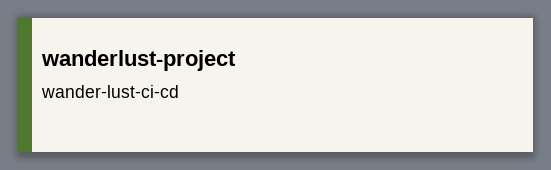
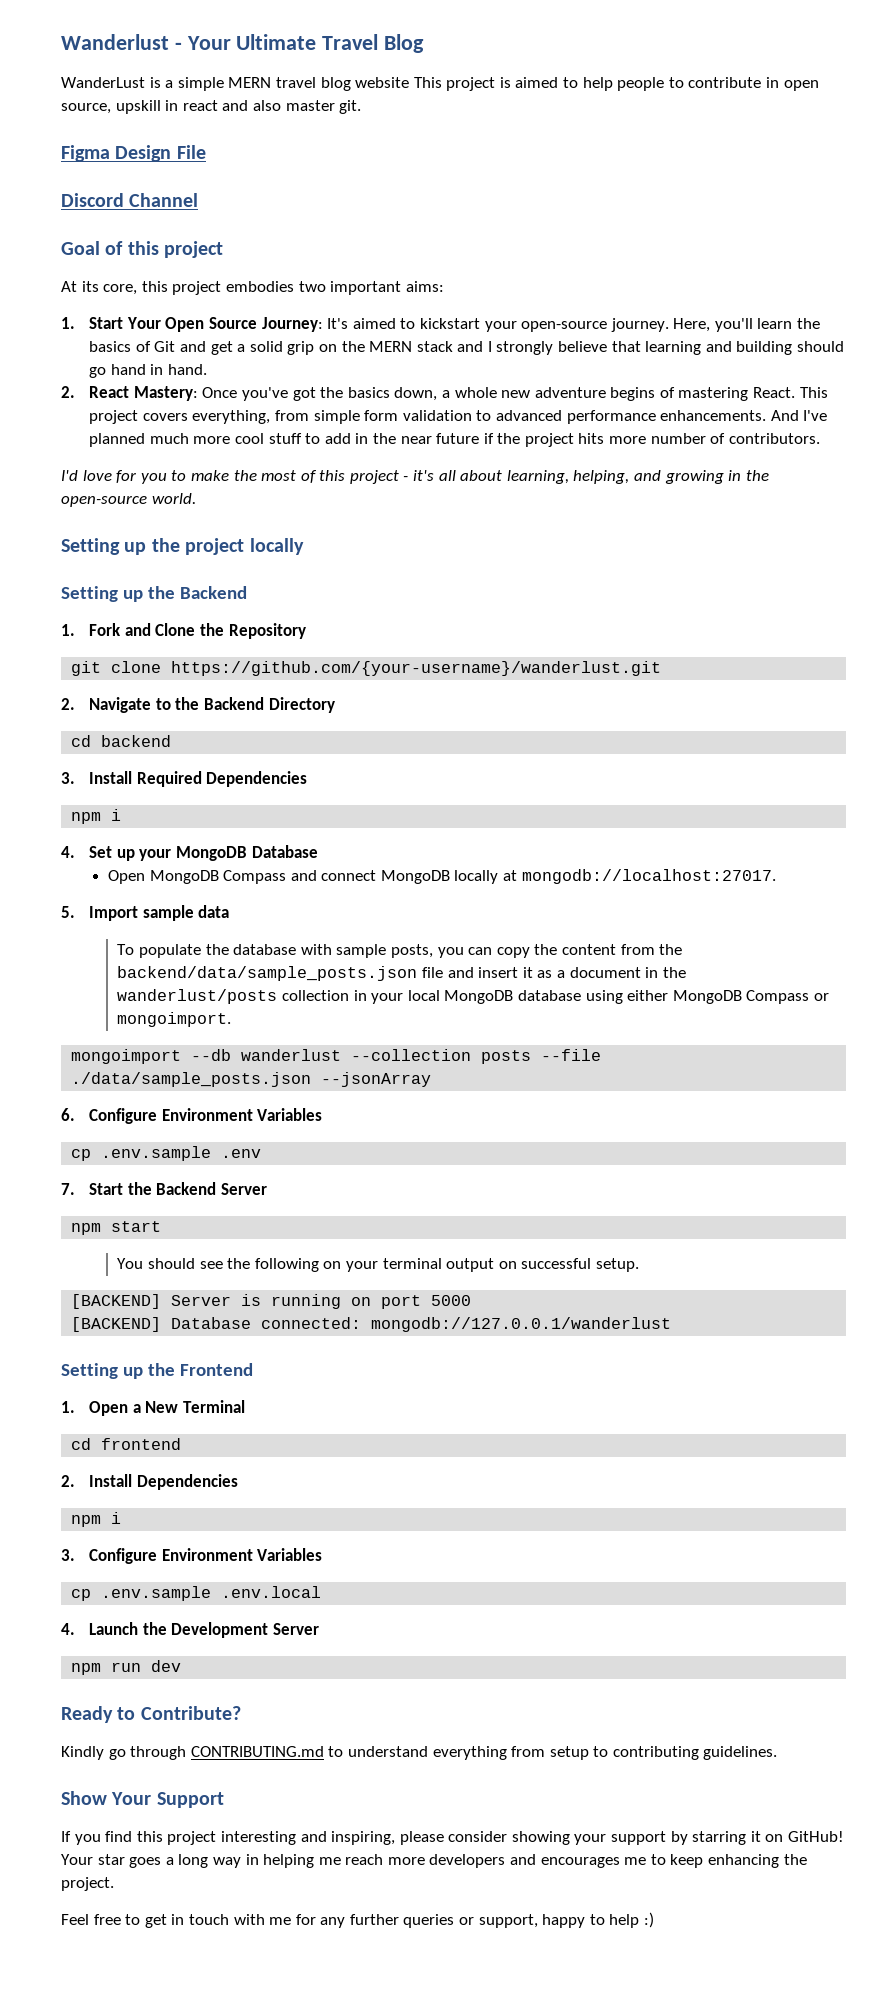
- wanderlust-project
- wander-lust-ci-cd
+ Wanderlust - Your Ultimate Travel Blog
+ WanderLust is a simple MERN travel blog website This project is aimed to help people to contribute in open source, upskill in react and also master git.
+ Figma Design File
+ Discord Channel
+ Goal of this project
+ At its core, this project embodies two important aims:
+ 1. Start Your Open Source Journey: It's aimed to kickstart your open-source journey. Here, you'll learn the basics of Git and get a solid grip on the MERN stack and I strongly believe that learning and building should go hand in hand.
+ 2. React Mastery: Once you've got the basics down, a whole new adventure begins of mastering React. This project covers everything, from simple form validation to advanced performance enhancements. And I've planned much more cool stuff to add in the near future if the project hits more number of contributors.
+ I'd love for you to make the most of this project - it's all about learning, helping, and growing in the open-source world.
+ Setting up the project locally
+ Setting up the Backend
+ 1. Fork and Clone the Repository
+ git clone https://github.com/{your-username}/wanderlust.git
+ 2. Navigate to the Backend Directory
+ cd backend
+ 3. Install Required Dependencies
+ npm i
+ 4. Set up your MongoDB Database
+ Open MongoDB Compass and connect MongoDB locally at mongodb://localhost:27017.
+ 5. Import sample data
+ To populate the database with sample posts, you can copy the content from the backend/data/sample_posts.json file and insert it as a document in the wanderlust/posts collection in your local MongoDB database using either MongoDB Compass or mongoimport.
+ mongoimport --db wanderlust --collection posts --file ./data/sample_posts.json --jsonArray
+ 6. Configure Environment Variables
+ cp .env.sample .env
+ 7. Start the Backend Server
+ npm start
+ You should see the following on your terminal output on successful setup.
+ [BACKEND] Server is running on port 5000
+ [BACKEND] Database connected: mongodb://127.0.0.1/wanderlust
+ Setting up the Frontend
+ 1. Open a New Terminal
+ cd frontend
+ 2. Install Dependencies
+ npm i
+ 3. Configure Environment Variables
+ cp .env.sample .env.local
+ 4. Launch the Development Server
+ npm run dev
+ Ready to Contribute?
+ Kindly go through CONTRIBUTING.md to understand everything from setup to contributing guidelines.
+ Show Your Support
+ If you find this project interesting and inspiring, please consider showing your support by starring it on GitHub! Your star goes a long way in helping me reach more developers and encourages me to keep enhancing the project.
+ Feel free to get in touch with me for any further queries or support, happy to help :)

